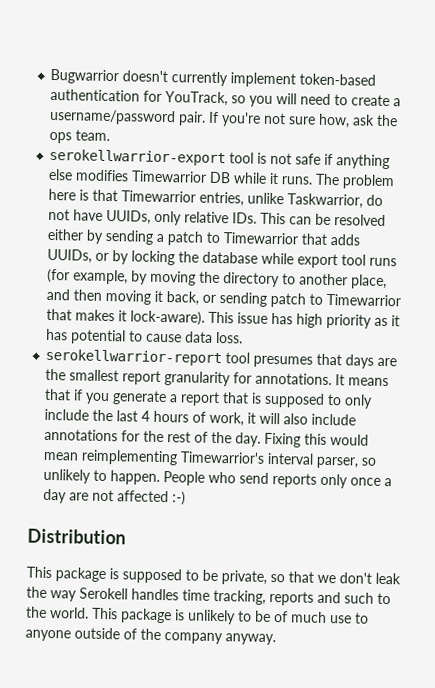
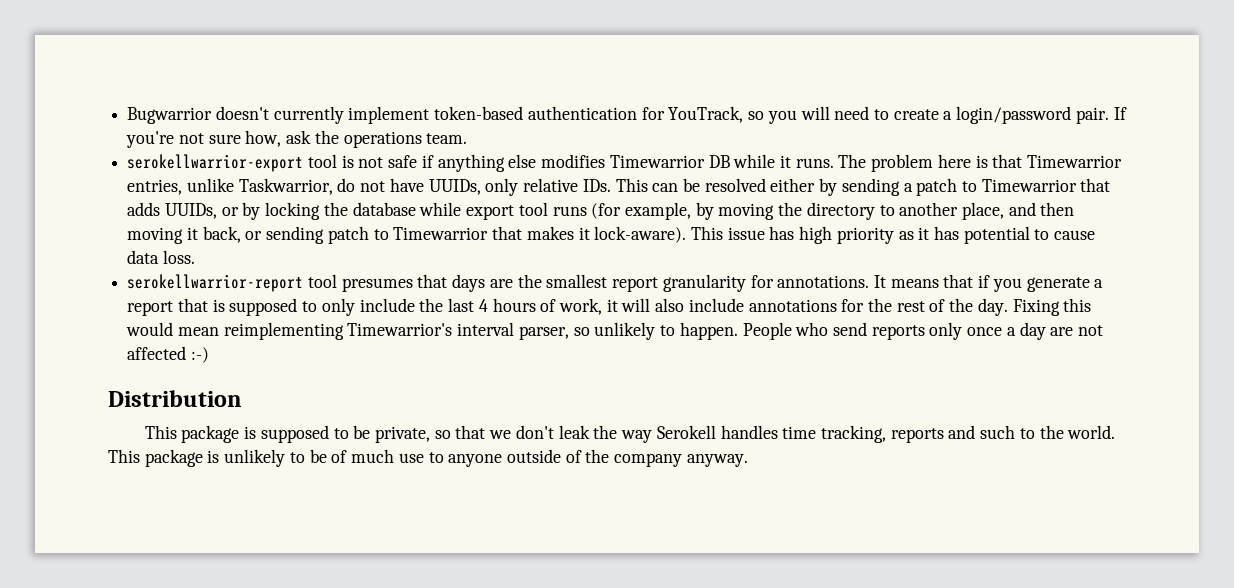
- Bugwarrior doesn't currently implement token-based authentication for YouTrack, so you will need to create a username/password pair.
+ Bugwarrior doesn't currently implement token-based authentication for YouTrack, so you will need to create a login/password pair.
- If you're not sure how, ask the ops team.
+ If you're not sure how, ask the operations team.

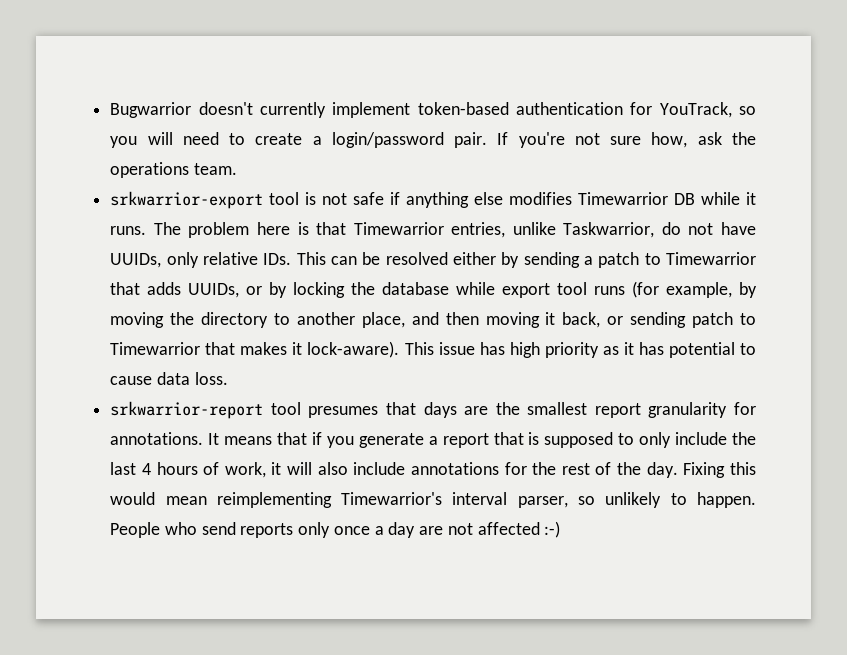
- serokellwarrior-export tool is not safe if anything else modifies Timewarrior DB while it runs.
+ srkwarrior-export tool is not safe if anything else modifies Timewarrior DB while it runs.
- serokellwarrior-report tool presumes that days are the smallest report granularity for annotations.
+ srkwarrior-report tool presumes that days are the smallest report granularity for annotations.
- Distribution
- This package is supposed to be private, so that we don't leak the way Serokell handles time tracking, reports and such to the world. This package is unlikely to be of much use to anyone outside of the company anyway.

